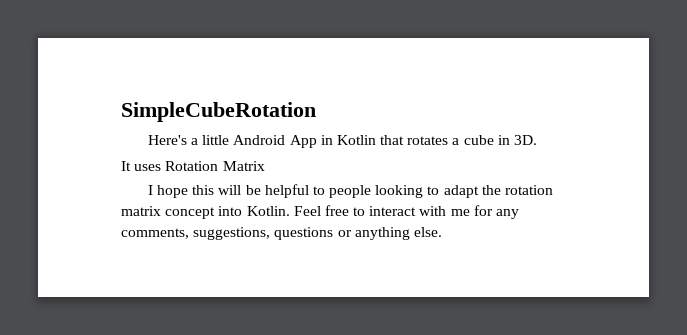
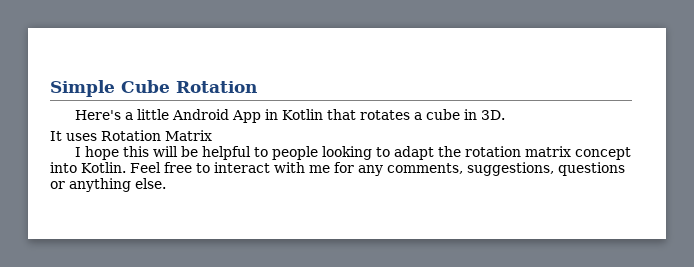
- SimpleCubeRotation
+ Simple Cube Rotation

